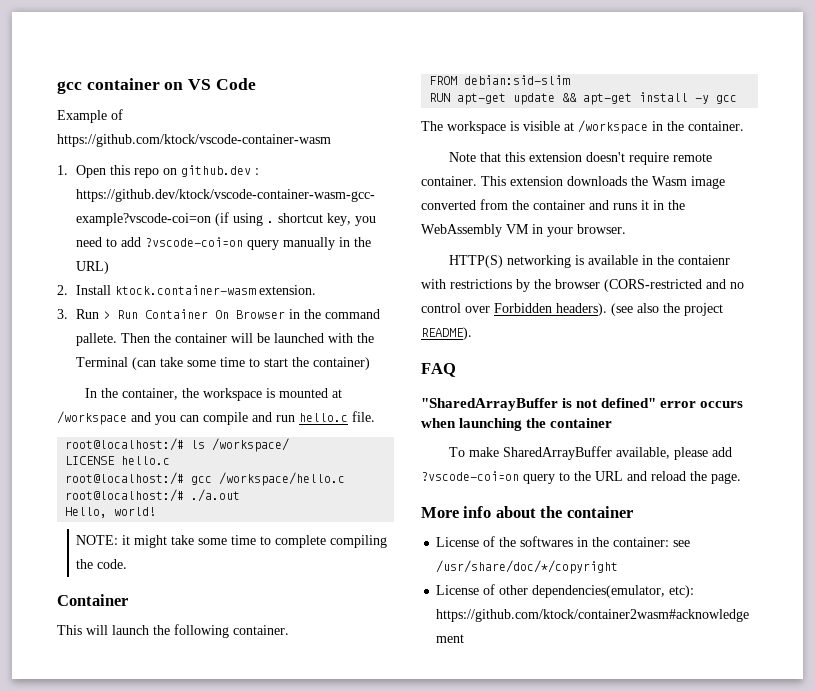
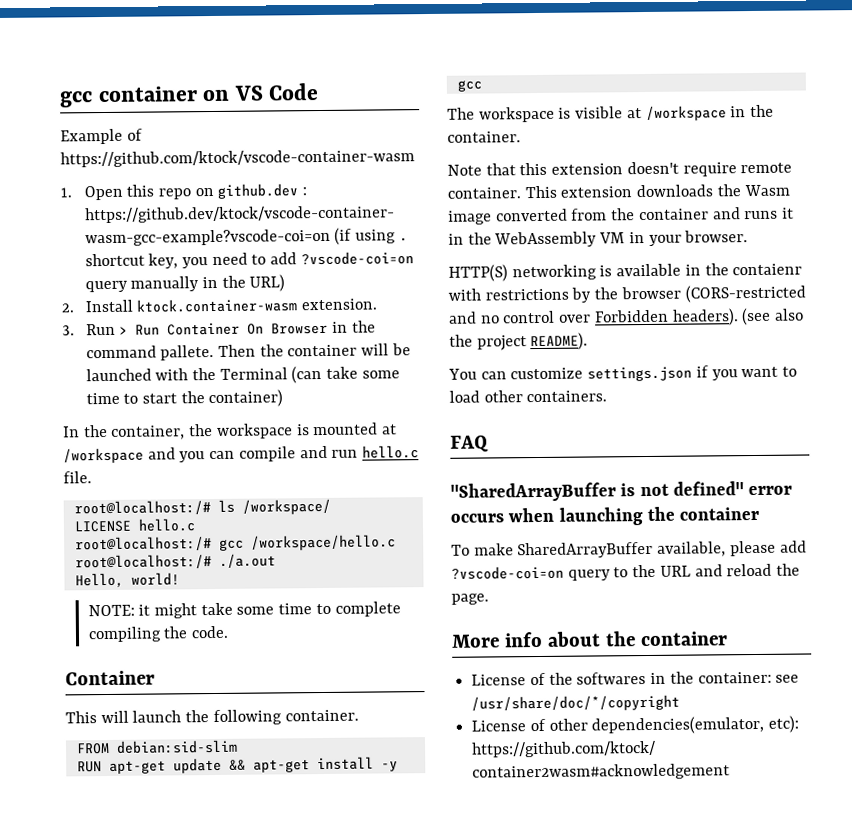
+ You can customize settings.json if you want to load other containers.

